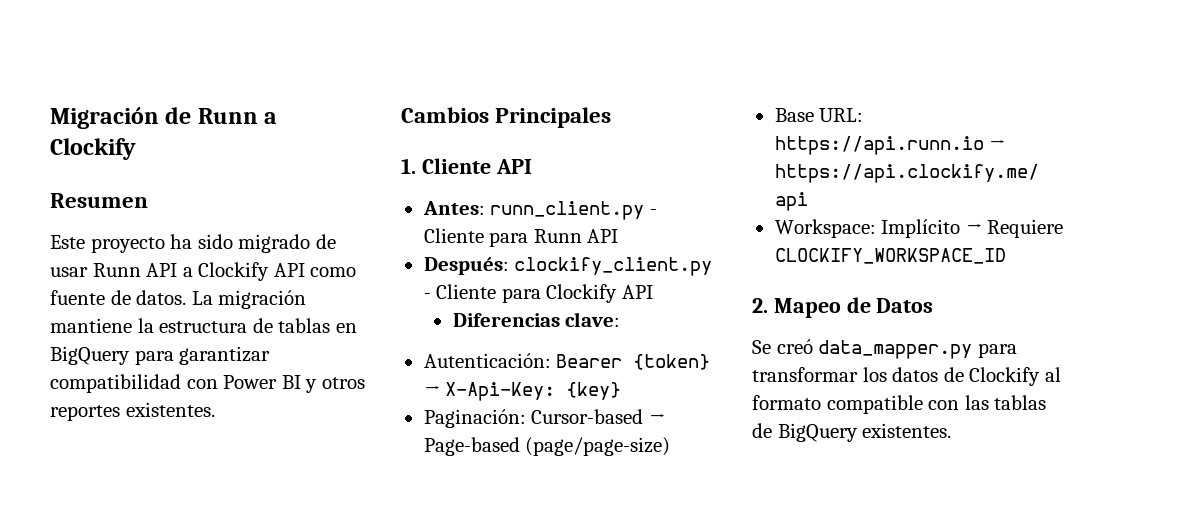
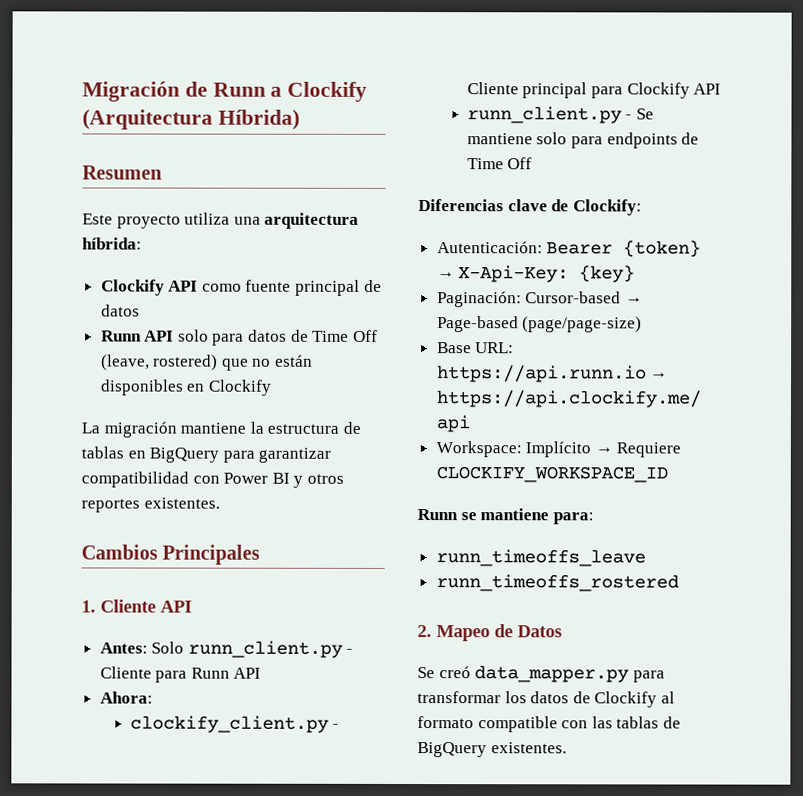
- Migración de Runn a Clockify
+ Migración de Runn a Clockify (Arquitectura Híbrida)
- Este proyecto ha sido migrado de usar Runn API a Clockify API como fuente de datos. La migración mantiene la estructura de tablas en BigQuery para garantizar compatibilidad con Power BI y otros reportes existentes.
+ Este proyecto utiliza una arquitectura híbrida:
+ Clockify API como fuente principal de datos
+ Runn API solo para datos de Time Off (leave, rostered) que no están disponibles en Clockify
+ La migración mantiene la estructura de tablas en BigQuery para garantizar compatibilidad con Power BI y otros reportes existentes.
- Antes: runn_client.py - Cliente para Runn API
+ Antes: Solo runn_client.py - Cliente para Runn API
- Después: clockify_client.py - Cliente para Clockify API
+ Ahora:
+ clockify_client.py - Cliente principal para Clockify API
- Diferencias clave:
+ runn_client.py - Se mantiene solo para endpoints de Time Off
+ Diferencias clave de Clockify:
+ Runn se mantiene para:
+ runn_timeoffs_leave
+ runn_timeoffs_rostered

